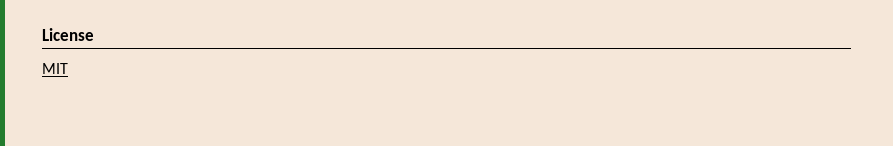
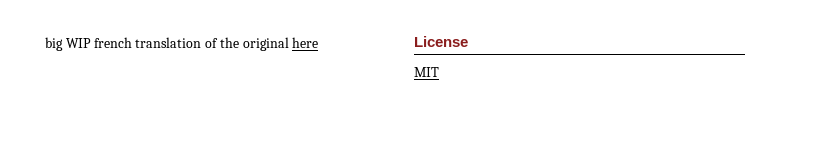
+ big WIP french translation of the original here

